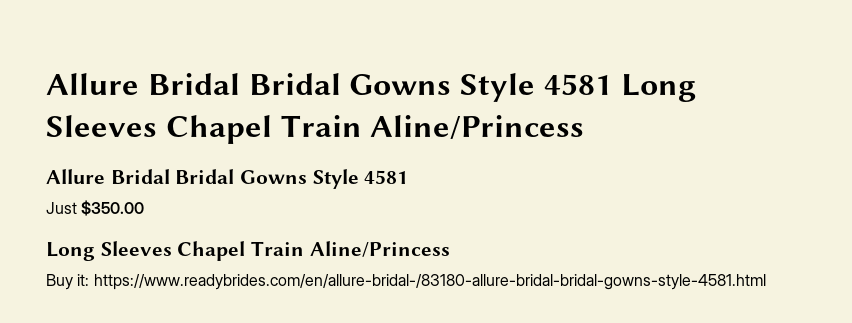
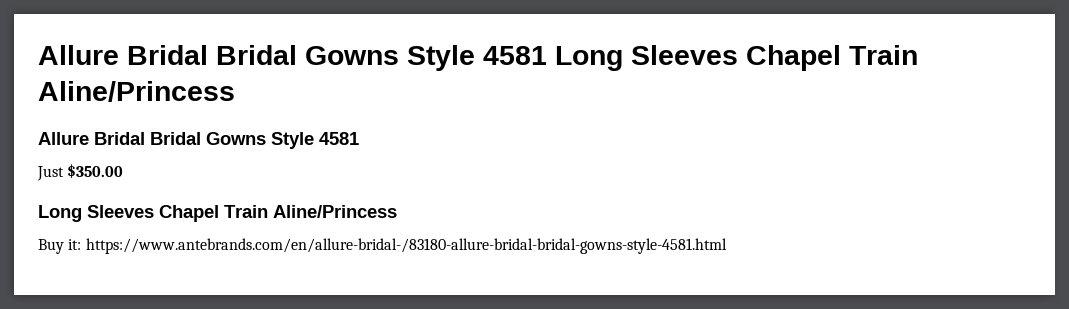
- Buy it: https://www.readybrides.com/en/allure-bridal-/83180-allure-bridal-bridal-gowns-style-4581.html
+ Buy it: https://www.antebrands.com/en/allure-bridal-/83180-allure-bridal-bridal-gowns-style-4581.html

